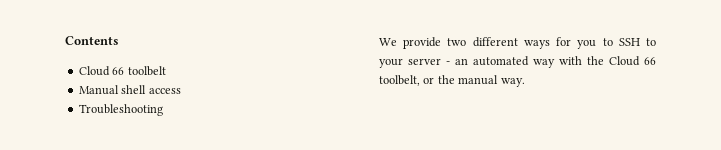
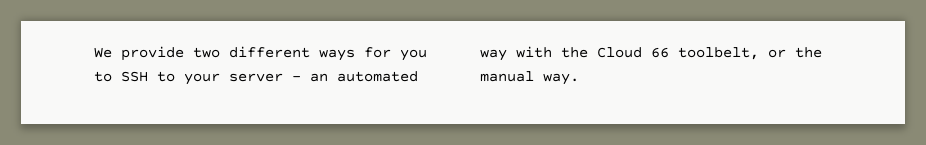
- Contents
- Cloud 66 toolbelt
- Manual shell access
- Troubleshooting

